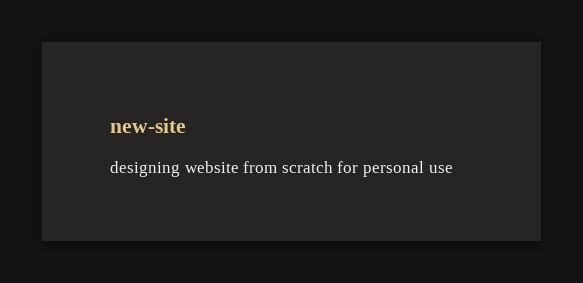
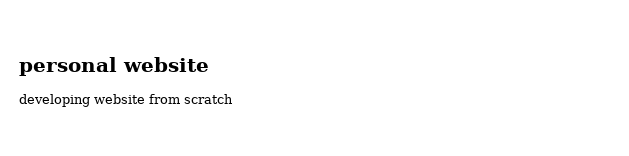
- new-site
- designing website from scratch for personal use
+ personal website
+ developing website from scratch

